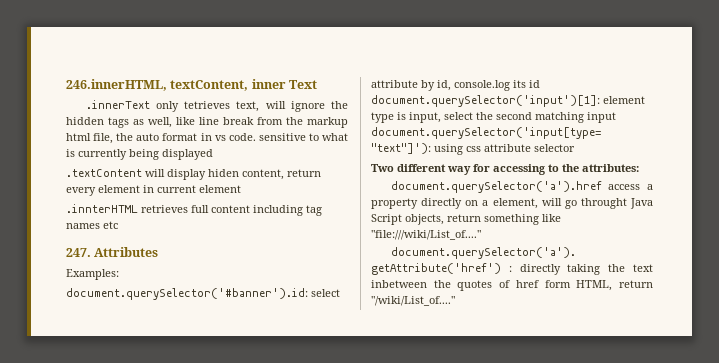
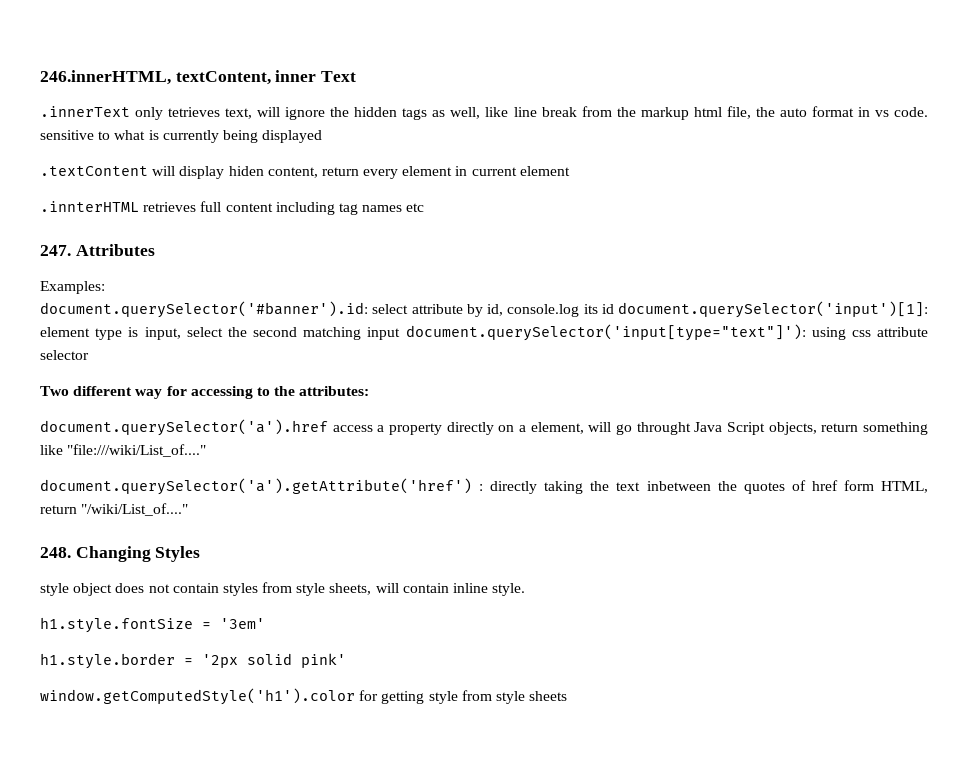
+ 248. Changing Styles
+ style object does not contain styles from style sheets, will contain inline style.
+ h1.style.fontSize = '3em'
+ h1.style.border = '2px solid pink'
+ window.getComputedStyle('h1').color for getting style from style sheets

